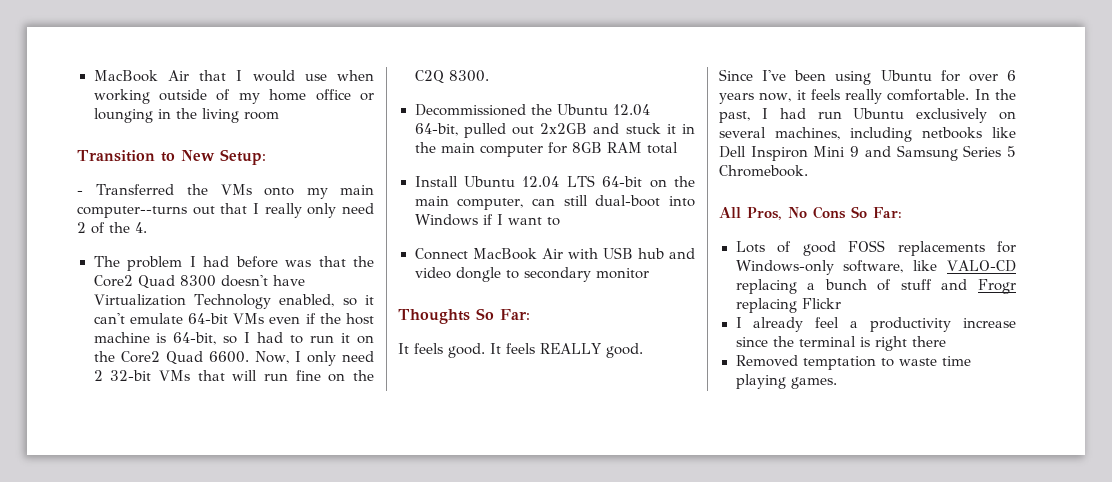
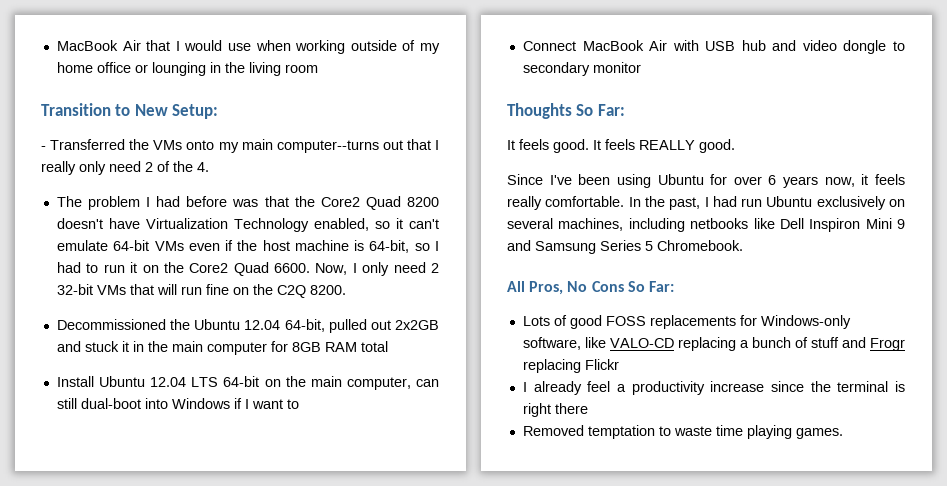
- The problem I had before was that the Core2 Quad 8300 doesn't have Virtualization Technology enabled, so it can't emulate 64-bit VMs even if the host machine is 64-bit, so I had to run it on the Core2 Quad 6600.
+ The problem I had before was that the Core2 Quad 8200 doesn't have Virtualization Technology enabled, so it can't emulate 64-bit VMs even if the host machine is 64-bit, so I had to run it on the Core2 Quad 6600.
- Now, I only need 2 32-bit VMs that will run fine on the C2Q 8300.
+ Now, I only need 2 32-bit VMs that will run fine on the C2Q 8200.

